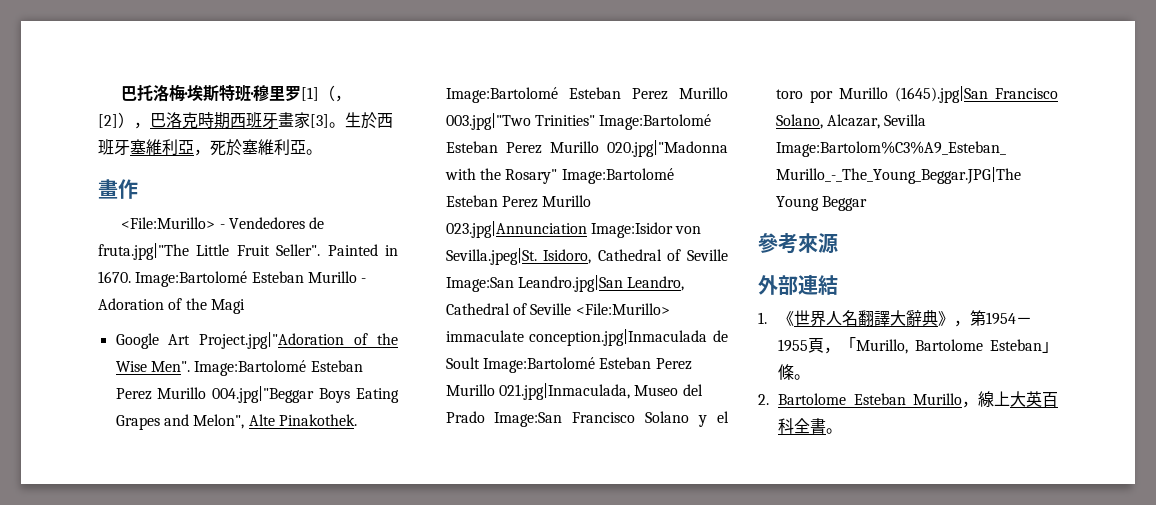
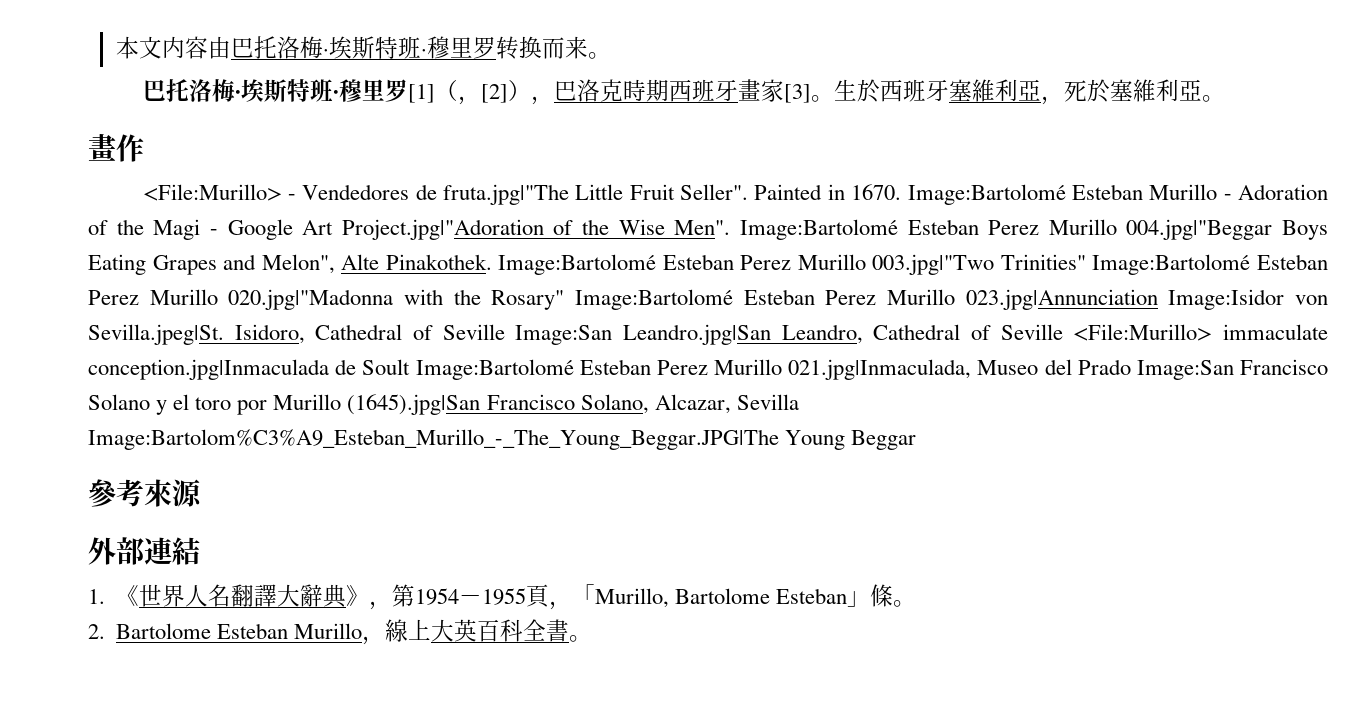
+ 本文内容由巴托洛梅·埃斯特班·穆里罗转换而来。
- Image:Bartolomé Esteban Murillo - Adoration of the Magi
- Google Art Project.jpg|"Adoration of the Wise Men".
+ Image:Bartolomé Esteban Murillo - Adoration of the Magi - Google Art Project.jpg|"Adoration of the Wise Men".

